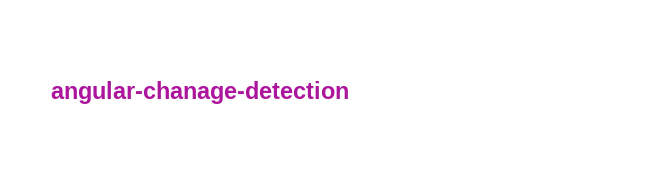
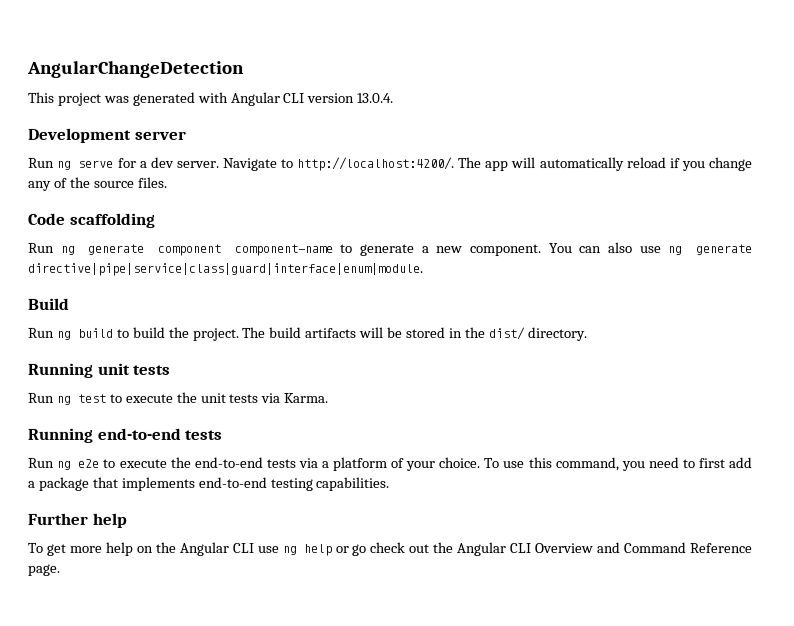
- angular-chanage-detection
+ AngularChangeDetection
+ This project was generated with Angular CLI version 13.0.4.
+ Development server
+ Run ng serve for a dev server. Navigate to http://localhost:4200/. The app will automatically reload if you change any of the source files.
+ Code scaffolding
+ Run ng generate component component-name to generate a new component. You can also use ng generate directive|pipe|service|class|guard|interface|enum|module.
+ Build
+ Run ng build to build the project. The build artifacts will be stored in the dist/ directory.
+ Running unit tests
+ Run ng test to execute the unit tests via Karma.
+ Running end-to-end tests
+ Run ng e2e to execute the end-to-end tests via a platform of your choice. To use this command, you need to first add a package that implements end-to-end testing capabilities.
+ Further help
+ To get more help on the Angular CLI use ng help or go check out the Angular CLI Overview and Command Reference page.

